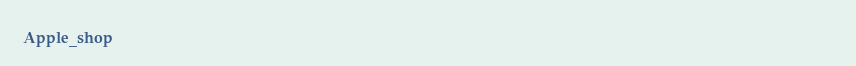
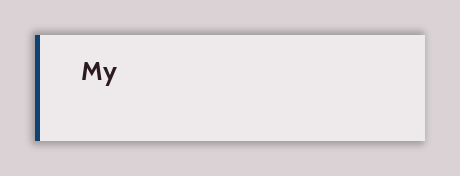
- Apple_shop
+ My

